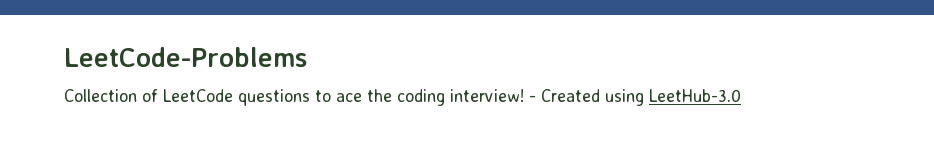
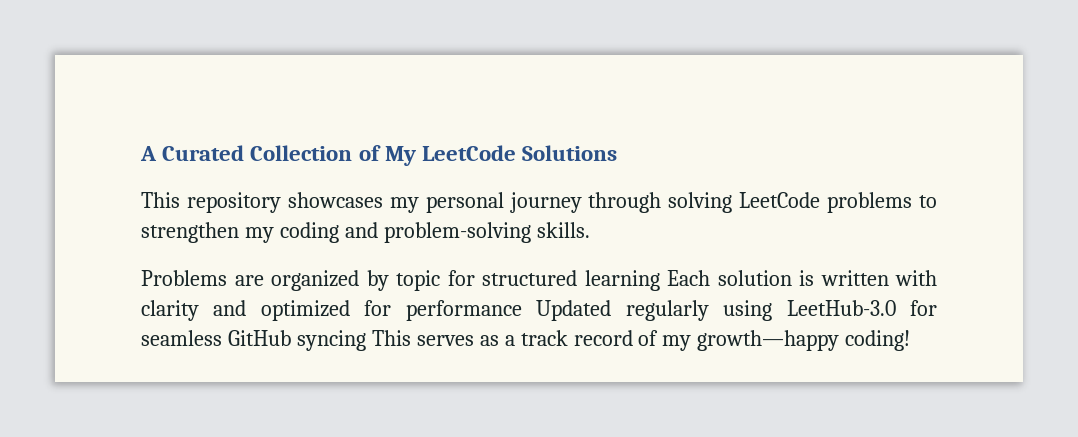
- LeetCode-Problems
- Collection of LeetCode questions to ace the coding interview! - Created using LeetHub-3.0
+ A Curated Collection of My LeetCode Solutions
+ This repository showcases my personal journey through solving LeetCode problems to strengthen my coding and problem-solving skills.
+ Problems are organized by topic for structured learning Each solution is written with clarity and optimized for performance Updated regularly using LeetHub-3.0 for seamless GitHub syncing This serves as a track record of my growth—happy coding!

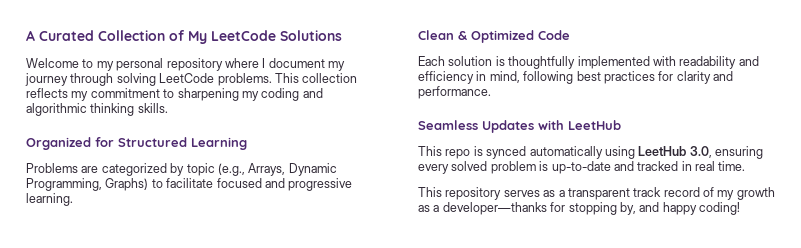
- This repository showcases my personal journey through solving LeetCode problems to strengthen my coding and problem-solving skills.
+ Welcome to my personal repository where I document my journey through solving LeetCode problems. This collection reflects my commitment to sharpening my coding and algorithmic thinking skills.
+ Organized for Structured Learning
- Problems are organized by topic for structured learning Each solution is written with clarity and optimized for performance Updated regularly using LeetHub-3.0 for seamless GitHub syncing This serves as a track record of my growth—happy coding!
+ Problems are categorized by topic (e.g., Arrays, Dynamic Programming, Graphs) to facilitate focused and progressive learning.
+ Clean & Optimized Code
+ Each solution is thoughtfully implemented with readability and efficiency in mind, following best practices for clarity and performance.
+ Seamless Updates with LeetHub
+ This repo is synced automatically using LeetHub 3.0, ensuring every solved problem is up-to-date and tracked in real time.
+ This repository serves as a transparent track record of my growth as a developer—thanks for stopping by, and happy coding!

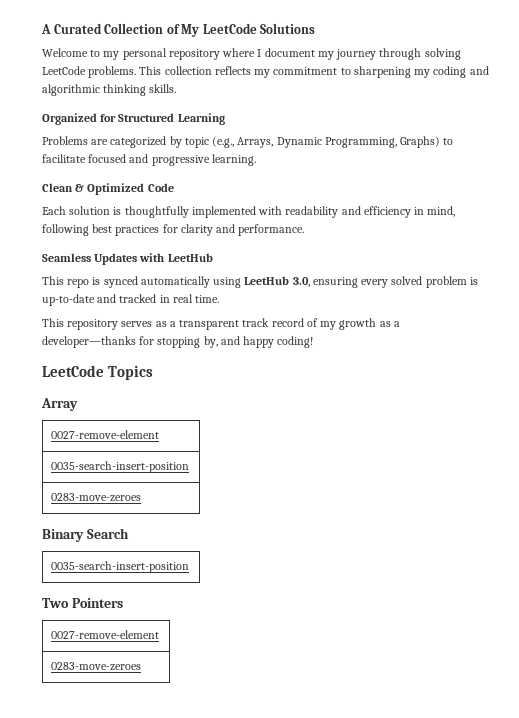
+ LeetCode Topics
+ Array
+ 0027-remove-element
+ 0035-search-insert-position
+ 0283-move-zeroes
+ Binary Search
+ 0035-search-insert-position
+ Two Pointers
+ 0027-remove-element
+ 0283-move-zeroes

